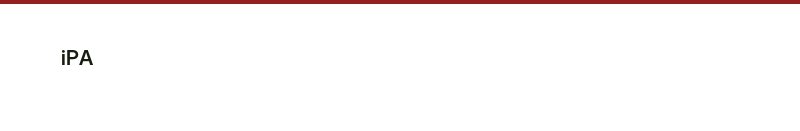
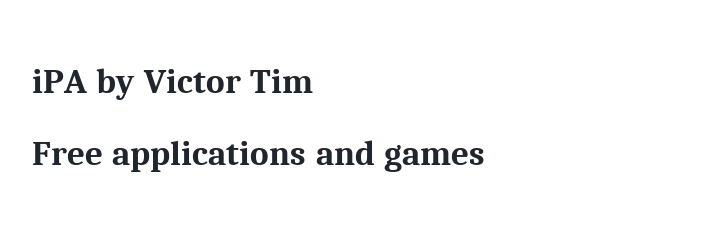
- iPA
+ iPA by Victor Tim
+ Free applications and games

